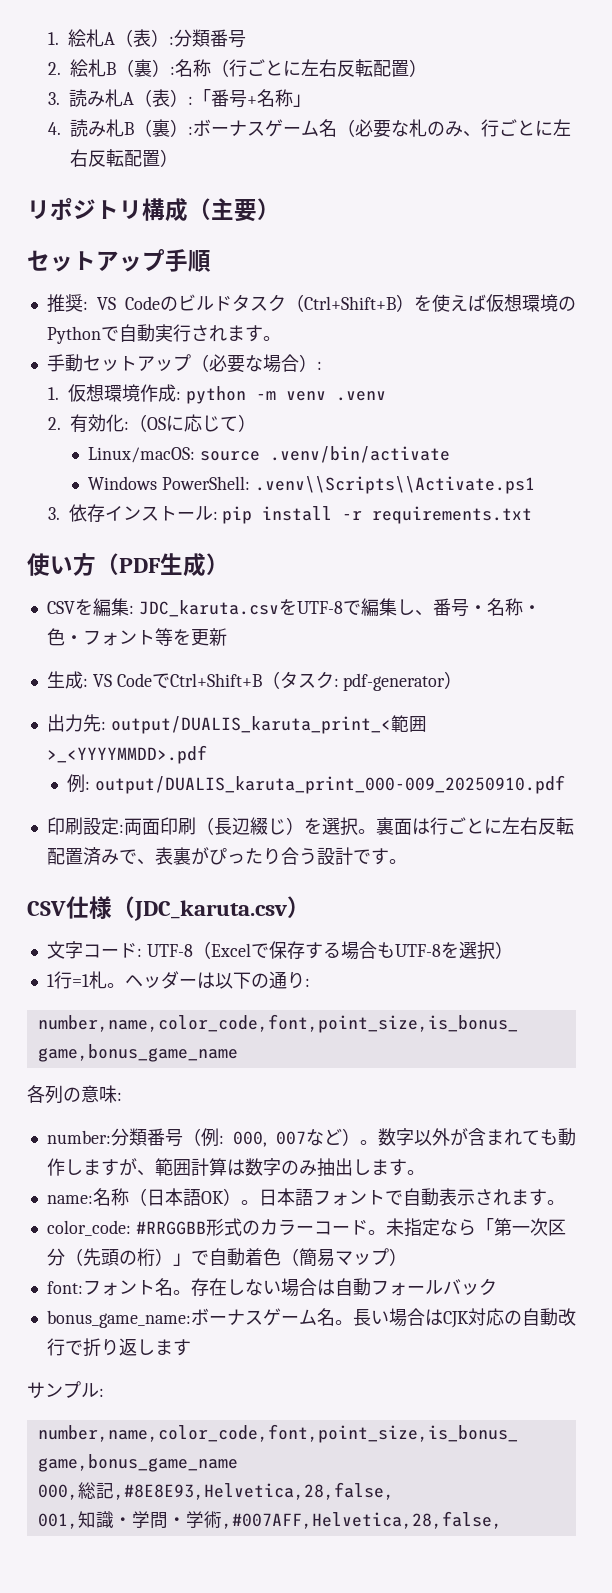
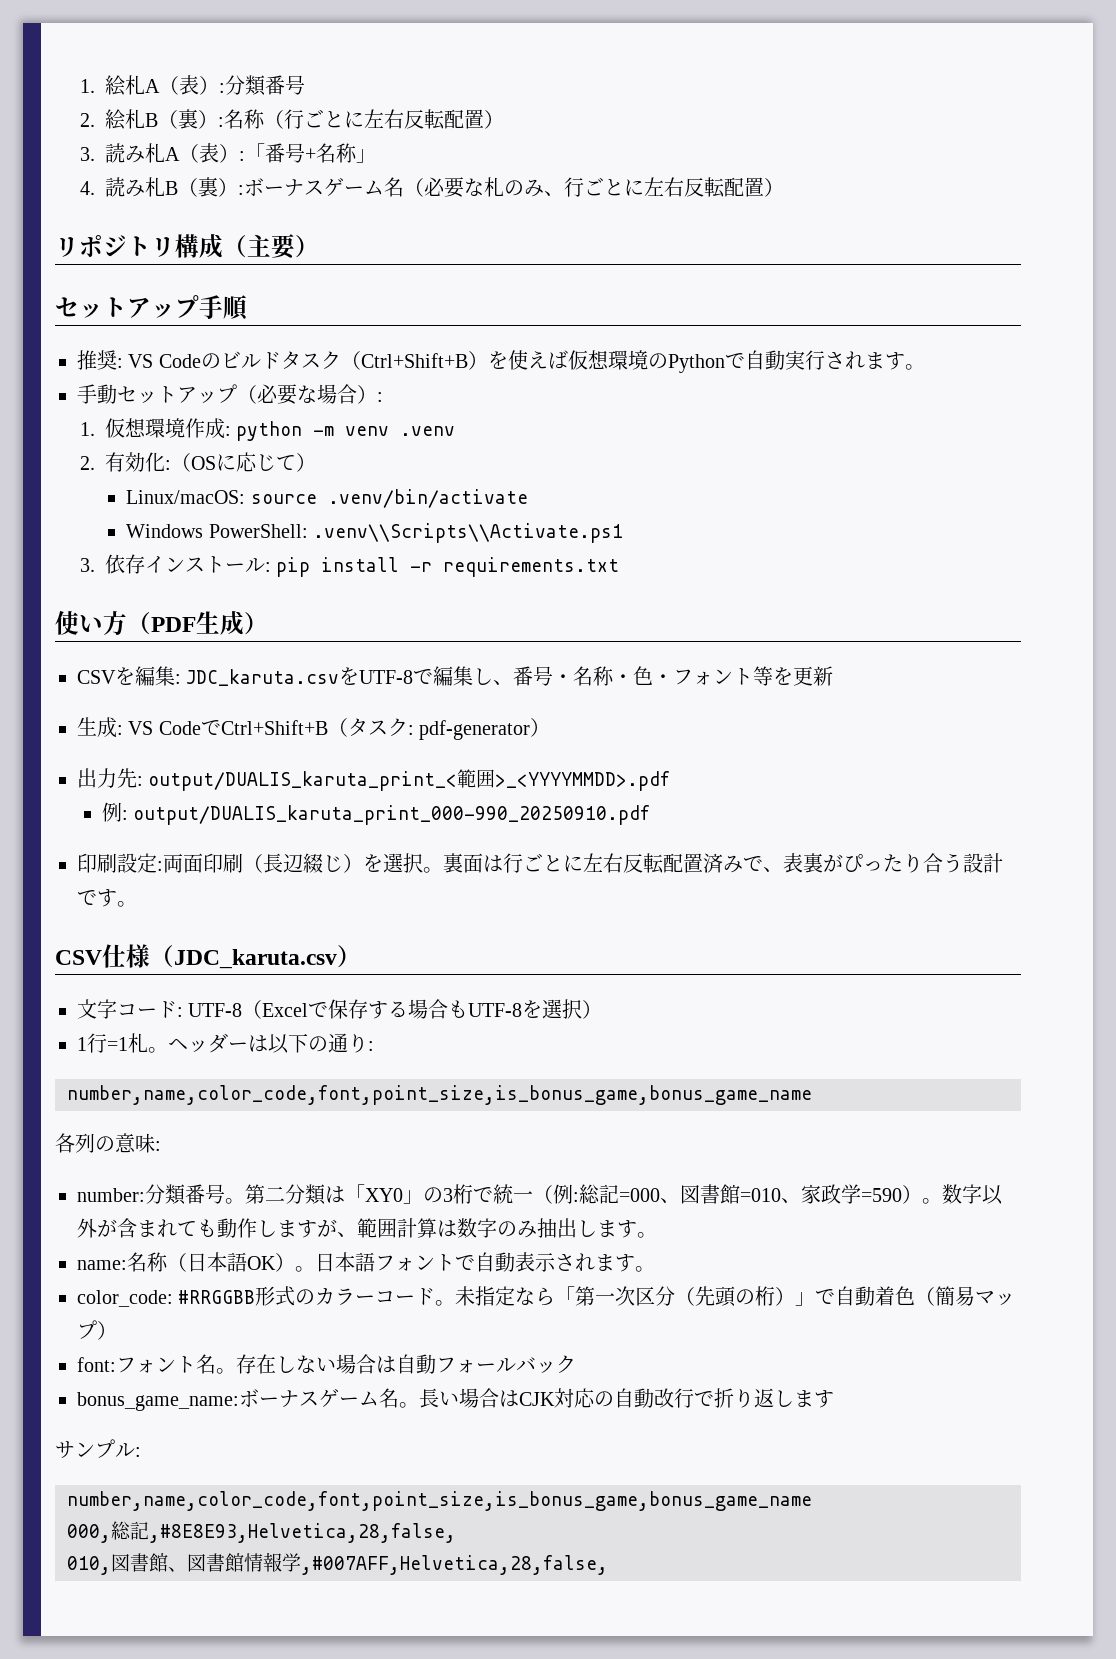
- 例: output/DUALIS_karuta_print_000-009_20250910.pdf
+ 例: output/DUALIS_karuta_print_000-990_20250910.pdf
- number:分類番号（例: 000, 007など）。
+ number:分類番号。第二分類は「XY0」の3桁で統一（例:総記=000、図書館=010、家政学=590）。
- 001,知識・学問・学術,#007AFF,Helvetica,28,false,
+ 010,図書館、図書館情報学,#007AFF,Helvetica,28,false,

